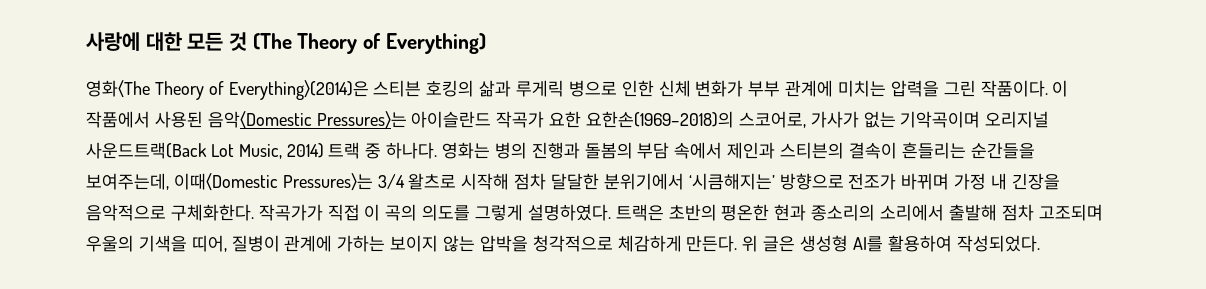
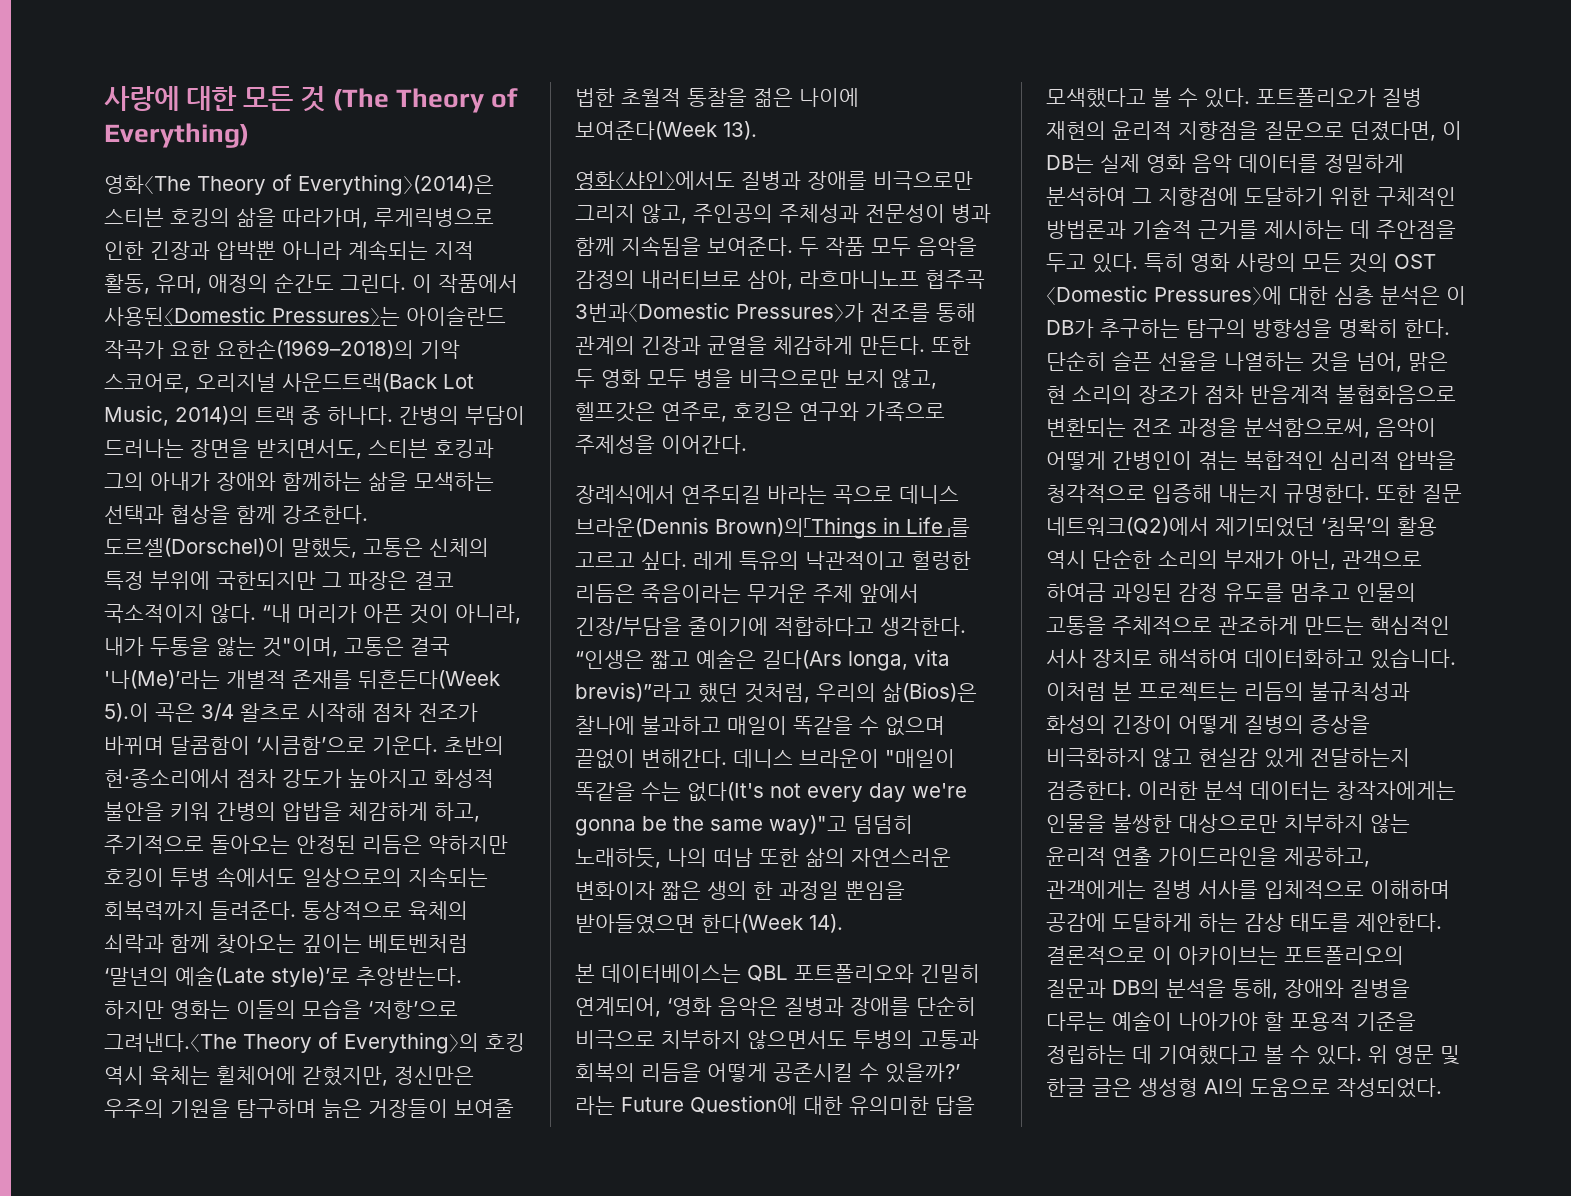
- 영화〈The Theory of Everything〉(2014)은 스티븐 호킹의 삶과 루게릭 병으로 인한 신체 변화가 부부 관계에 미치는 압력을 그린 작품이다.
+ 영화〈The Theory of Everything〉(2014)은 스티븐 호킹의 삶을 따라가며, 루게릭병으로 인한 긴장과 압박뿐 아니라 계속되는 지적 활동, 유머, 애정의 순간도 그린다.
- 이 작품에서 사용된 음악〈Domestic Pressures〉는 아이슬란드 작곡가 요한 요한손(1969–2018)의 스코어로, 가사가 없는 기악곡이며 오리지널 사운드트랙(Back Lot Music, 2014) 트랙 중 하나다.
+ 이 작품에서 사용된〈Domestic Pressures〉는 아이슬란드 작곡가 요한 요한손(1969–2018)의 기악 스코어로, 오리지널 사운드트랙(Back Lot Music, 2014)의 트랙 중 하나다.
- 영화는 병의 진행과 돌봄의 부담 속에서 제인과 스티븐의 결속이 흔들리는 순간들을 보여주는데, 이때〈Domestic Pressures〉는 3/4 왈츠로 시작해 점차 달달한 분위기에서 ‘시큼해지는’ 방향으로 전조가 바뀌며 가정 내 긴장을 음악적으로 구체화한다. 작곡가가 직접 이 곡의 의도를 그렇게 설명하였다. 트랙은 초반의 평온한 현과 종소리의 소리에서 출발해 점차 고조되며 우울의 기색을 띠어, 질병이 관계에 가하는 보이지 않는 압박을 청각적으로 체감하게 만든다. 위 글은 생성형 AI를 활용하여 작성되었다.
+ 간병의 부담이 드러나는 장면을 받치면서도, 스티븐 호킹과 그의 아내가 장애와 함께하는 삶을 모색하는 선택과 협상을 함께 강조한다. 도르셸(Dorschel)이 말했듯, 고통은 신체의 특정 부위에 국한되지만 그 파장은 결코 국소적이지 않다. “내 머리가 아픈 것이 아니라, 내가 두통을 앓는 것"이며, 고통은 결국 '나(Me)’라는 개별적 존재를 뒤흔든다(Week 5).이 곡은 3/4 왈츠로 시작해 점차 전조가 바뀌며 달콤함이 ‘시큼함’으로 기운다. 초반의 현·종소리에서 점차 강도가 높아지고 화성적 불안을 키워 간병의 압밥을 체감하게 하고, 주기적으로 돌아오는 안정된 리듬은 약하지만 호킹이 투병 속에서도 일상으로의 지속되는 회복력까지 들려준다. 통상적으로 육체의 쇠락과 함께 찾아오는 깊이는 베토벤처럼 ‘말년의 예술(Late style)’로 추앙받는다. 하지만 영화는 이들의 모습을 ‘저항’으로 그려낸다.〈The Theory of Everything〉의 호킹 역시 육체는 휠체어에 갇혔지만, 정신만은 우주의 기원을 탐구하며 늙은 거장들이 보여줄 법한 초월적 통찰을 젊은 나이에 보여준다(Week 13).
+ 영화〈샤인〉에서도 질병과 장애를 비극으로만 그리지 않고, 주인공의 주체성과 전문성이 병과 함께 지속됨을 보여준다. 두 작품 모두 음악을 감정의 내러티브로 삼아, 라흐마니노프 협주곡 3번과〈Domestic Pressures〉가 전조를 통해 관계의 긴장과 균열을 체감하게 만든다. 또한 두 영화 모두 병을 비극으로만 보지 않고, 헬프갓은 연주로, 호킹은 연구와 가족으로 주제성을 이어간다.
+ 장례식에서 연주되길 바라는 곡으로 데니스 브라운(Dennis Brown)의「Things in Life」를 고르고 싶다. 레게 특유의 낙관적이고 헐렁한 리듬은 죽음이라는 무거운 주제 앞에서 긴장/부담을 줄이기에 적합하다고 생각한다. “인생은 짧고 예술은 길다(Ars longa, vita brevis)”라고 했던 것처럼, 우리의 삶(Bios)은 찰나에 불과하고 매일이 똑같을 수 없으며 끝없이 변해간다. 데니스 브라운이 "매일이 똑같을 수는 없다(It's not every day we're gonna be the same way)"고 덤덤히 노래하듯, 나의 떠남 또한 삶의 자연스러운 변화이자 짧은 생의 한 과정일 뿐임을 받아들였으면 한다(Week 14).
+ 본 데이터베이스는 QBL 포트폴리오와 긴밀히 연계되어, ‘영화 음악은 질병과 장애를 단순히 비극으로 치부하지 않으면서도 투병의 고통과 회복의 리듬을 어떻게 공존시킬 수 있을까?’ 라는 Future Question에 대한 유의미한 답을 모색했다고 볼 수 있다. 포트폴리오가 질병 재현의 윤리적 지향점을 질문으로 던졌다면, 이 DB는 실제 영화 음악 데이터를 정밀하게 분석하여 그 지향점에 도달하기 위한 구체적인 방법론과 기술적 근거를 제시하는 데 주안점을 두고 있다. 특히 영화 사랑의 모든 것의 OST〈Domestic Pressures〉에 대한 심층 분석은 이 DB가 추구하는 탐구의 방향성을 명확히 한다. 단순히 슬픈 선율을 나열하는 것을 넘어, 맑은 현 소리의 장조가 점차 반음계적 불협화음으로 변환되는 전조 과정을 분석함으로써, 음악이 어떻게 간병인이 겪는 복합적인 심리적 압박을 청각적으로 입증해 내는지 규명한다. 또한 질문 네트워크(Q2)에서 제기되었던 ‘침묵’의 활용 역시 단순한 소리의 부재가 아닌, 관객으로 하여금 과잉된 감정 유도를 멈추고 인물의 고통을 주체적으로 관조하게 만드는 핵심적인 서사 장치로 해석하여 데이터화하고 있습니다. 이처럼 본 프로젝트는 리듬의 불규칙성과 화성의 긴장이 어떻게 질병의 증상을 비극화하지 않고 현실감 있게 전달하는지 검증한다. 이러한 분석 데이터는 창작자에게는 인물을 불쌍한 대상으로만 치부하지 않는 윤리적 연출 가이드라인을 제공하고, 관객에게는 질병 서사를 입체적으로 이해하며 공감에 도달하게 하는 감상 태도를 제안한다. 결론적으로 이 아카이브는 포트폴리오의 질문과 DB의 분석을 통해, 장애와 질병을 다루는 예술이 나아가야 할 포용적 기준을 정립하는 데 기여했다고 볼 수 있다. 위 영문 및 한글 글은 생성형 AI의 도움으로 작성되었다.

